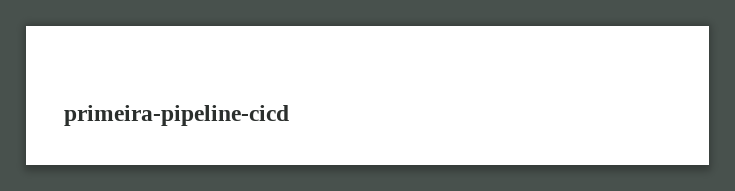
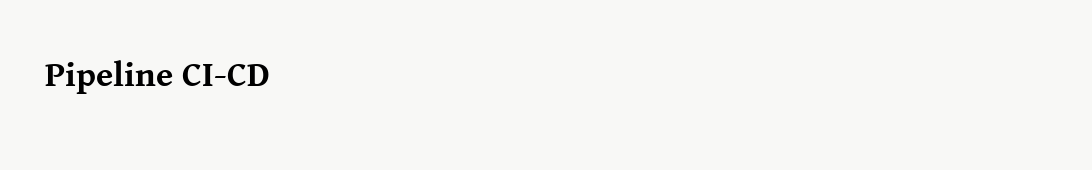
- primeira-pipeline-cicd
+ Pipeline CI-CD

